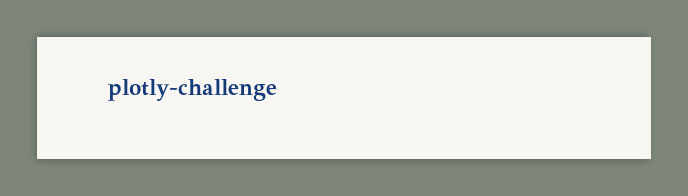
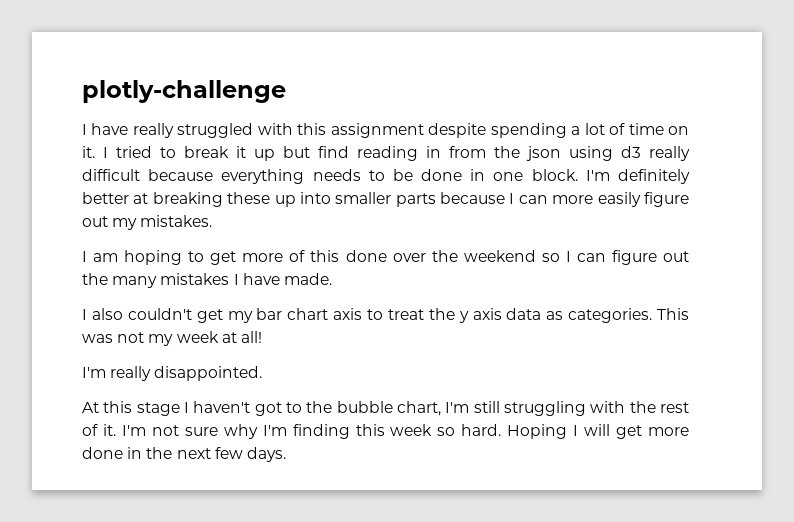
+ I have really struggled with this assignment despite spending a lot of time on it. I tried to break it up but find reading in from the json using d3 really difficult because everything needs to be done in one block. I'm definitely better at breaking these up into smaller parts because I can more easily figure out my mistakes.
+ I am hoping to get more of this done over the weekend so I can figure out the many mistakes I have made.
+ I also couldn't get my bar chart axis to treat the y axis data as categories. This was not my week at all!
+ I'm really disappointed.
+ At this stage I haven't got to the bubble chart, I'm still struggling with the rest of it. I'm not sure why I'm finding this week so hard. Hoping I will get more done in the next few days.

